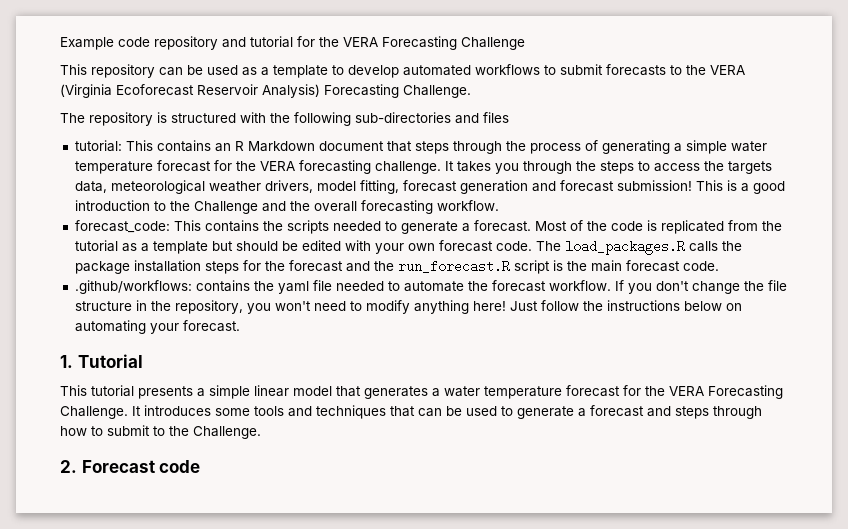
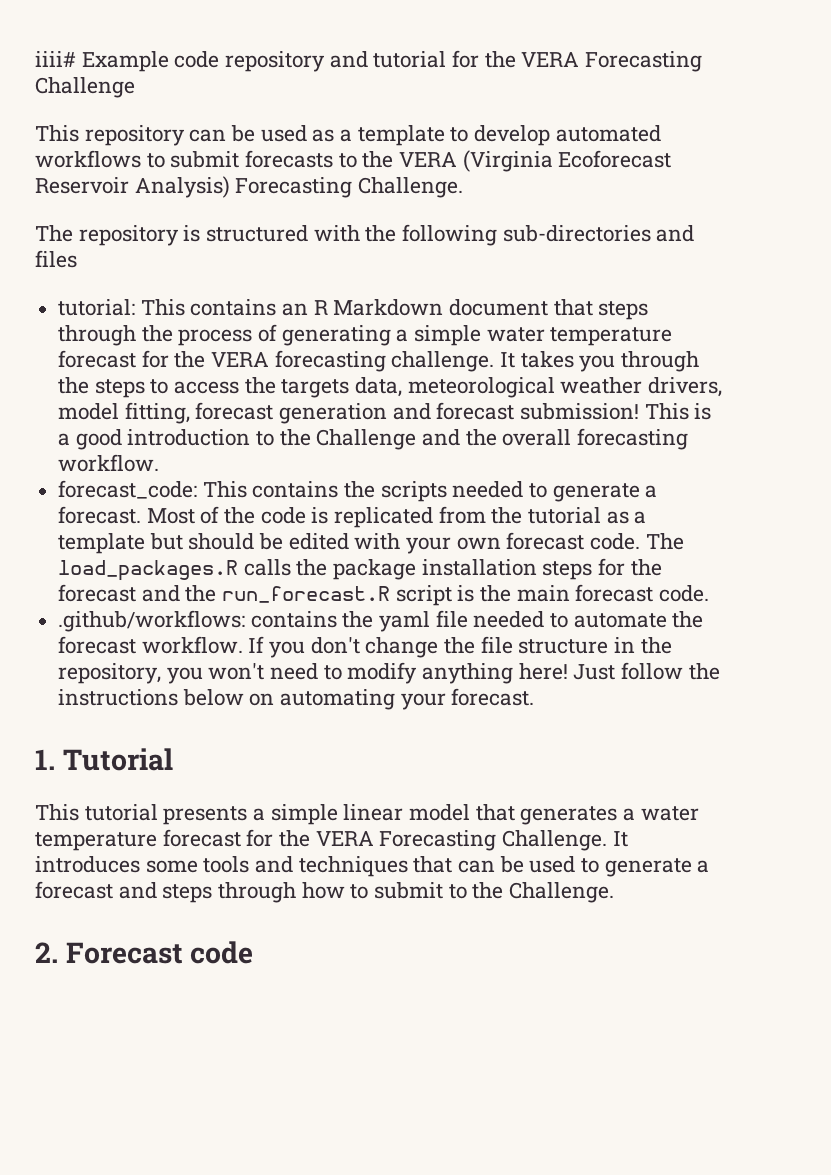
- Example code repository and tutorial for the VERA Forecasting Challenge
+ iiii# Example code repository and tutorial for the VERA Forecasting Challenge

